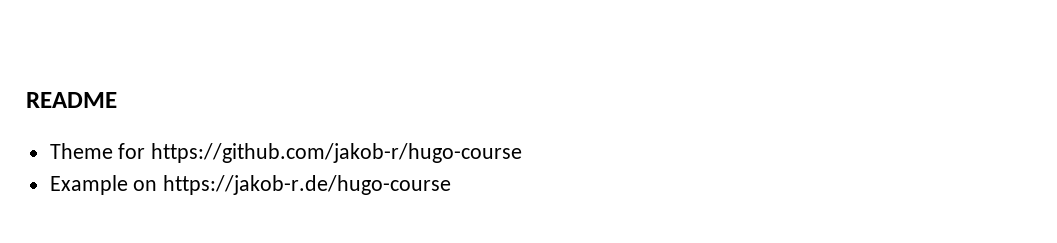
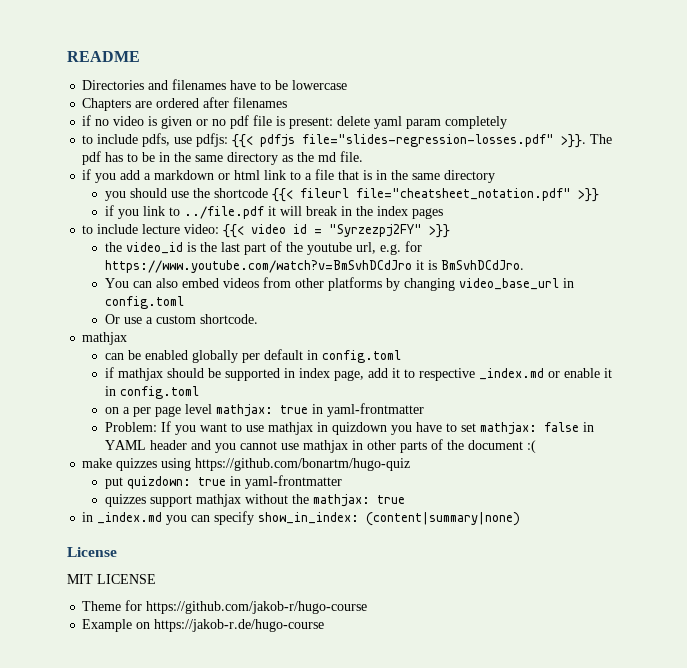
+ Directories and filenames have to be lowercase
+ Chapters are ordered after filenames
+ if no video is given or no pdf file is present: delete yaml param completely
+ to include pdfs, use pdfjs: {{< pdfjs file="slides-regression-losses.pdf" >}}. The pdf has to be in the same directory as the md file.
+ if you add a markdown or html link to a file that is in the same directory
+ you should use the shortcode {{< fileurl file="cheatsheet_notation.pdf" >}}
+ if you link to ../file.pdf it will break in the index pages
+ to include lecture video: {{< video id = "Syrzezpj2FY" >}}
+ the video_id is the last part of the youtube url, e.g. for https://www.youtube.com/watch?v=BmSvhDCdJro it is BmSvhDCdJro.
+ You can also embed videos from other platforms by changing video_base_url in config.toml
+ Or use a custom shortcode.
+ mathjax
+ can be enabled globally per default in config.toml
+ if mathjax should be supported in index page, add it to respective _index.md or enable it in config.toml
+ on a per page level mathjax: true in yaml-frontmatter
+ Problem: If you want to use mathjax in quizdown you have to set mathjax: false in YAML header and you cannot use mathjax in other parts of the document :(
+ make quizzes using https://github.com/bonartm/hugo-quiz
+ put quizdown: true in yaml-frontmatter
+ quizzes support mathjax without the mathjax: true
+ in _index.md you can specify show_in_index: (content|summary|none)
+ License
+ MIT LICENSE

